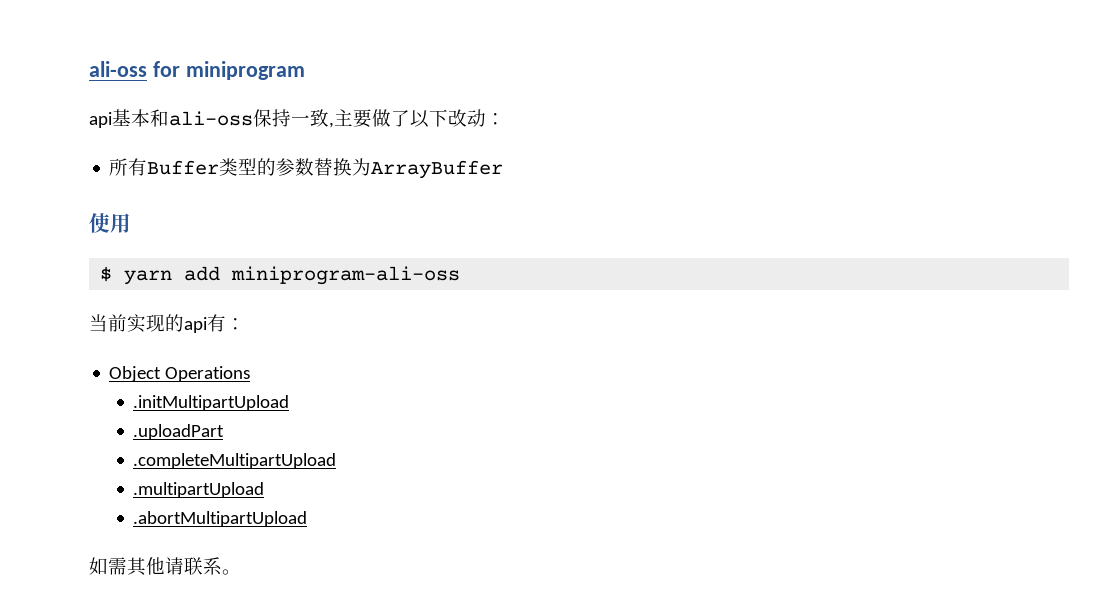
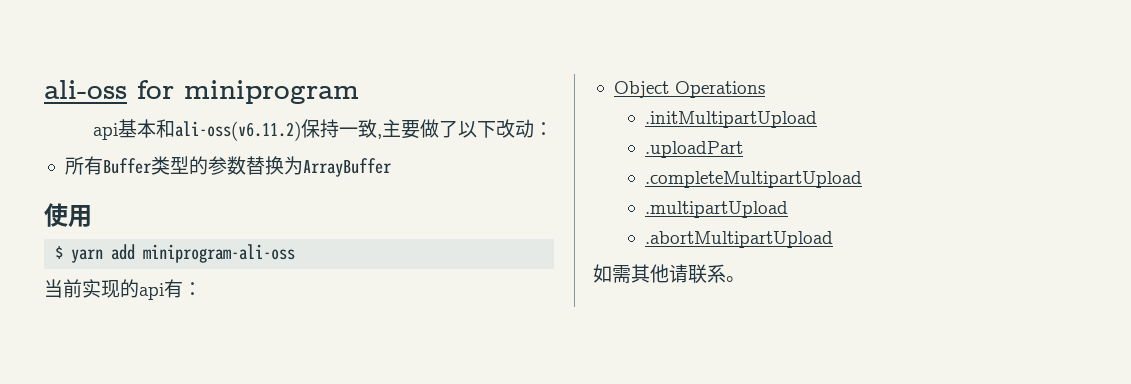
- api基本和ali-oss保持一致,主要做了以下改动：
+ api基本和ali-oss(v6.11.2)保持一致,主要做了以下改动：

